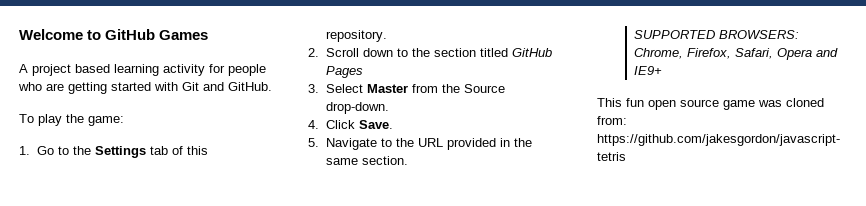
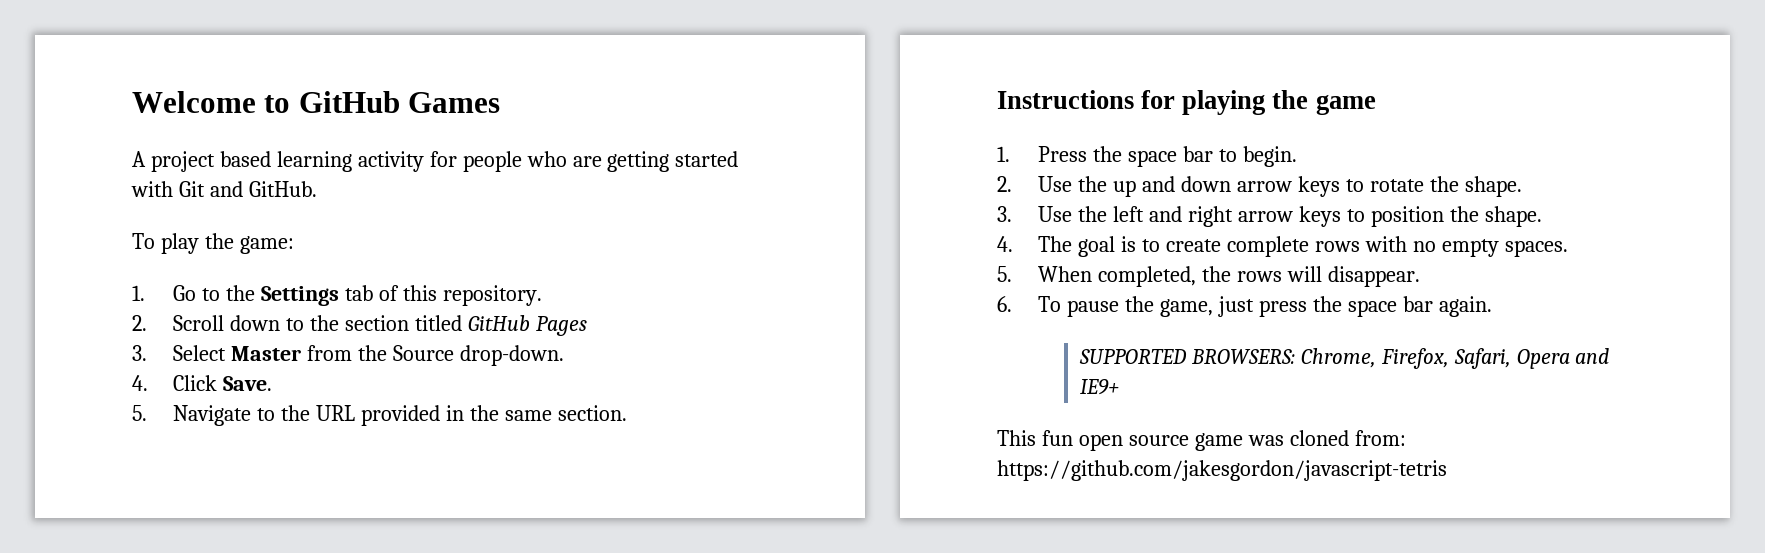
+ Instructions for playing the game
+ 1. Press the space bar to begin.
+ 2. Use the up and down arrow keys to rotate the shape.
+ 3. Use the left and right arrow keys to position the shape.
+ 4. The goal is to create complete rows with no empty spaces.
+ 5. When completed, the rows will disappear.
+ 6. To pause the game, just press the space bar again.

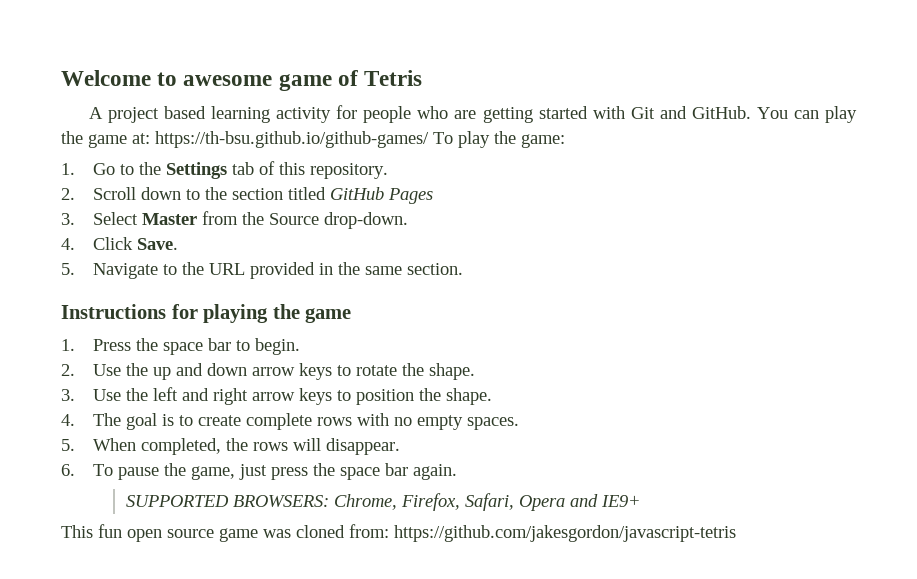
- Welcome to GitHub Games
+ Welcome to awesome game of Tetris
- A project based learning activity for people who are getting started with Git and GitHub.
- To play the game:
+ A project based learning activity for people who are getting started with Git and GitHub. You can play the game at: https://th-bsu.github.io/github-games/ To play the game:

